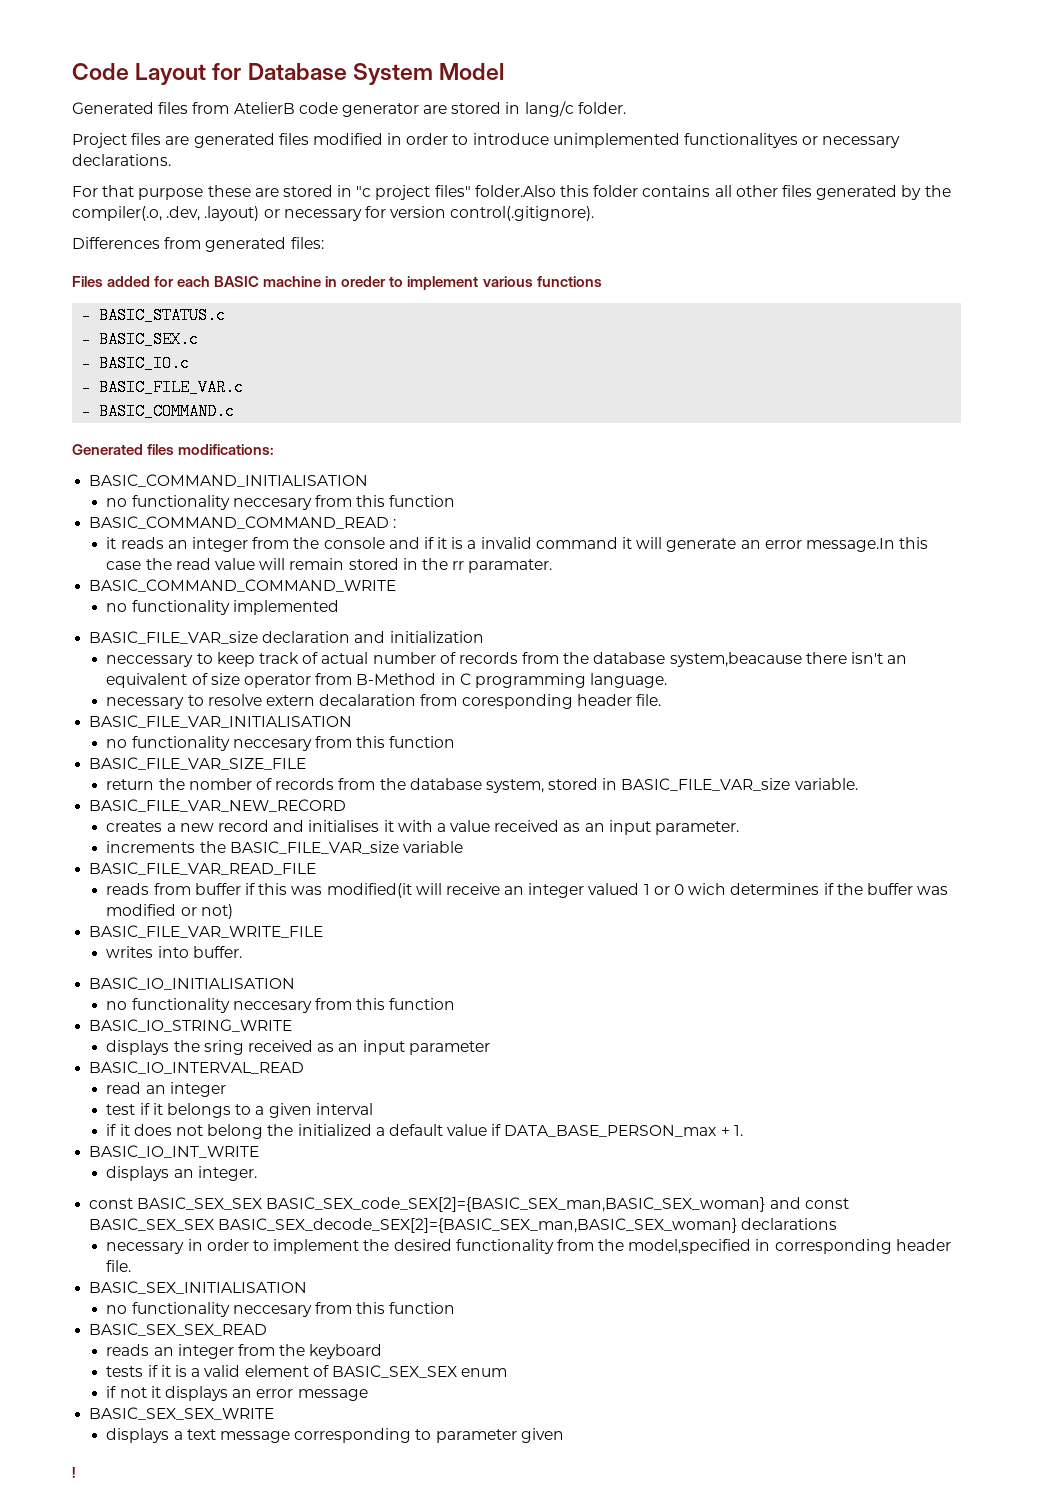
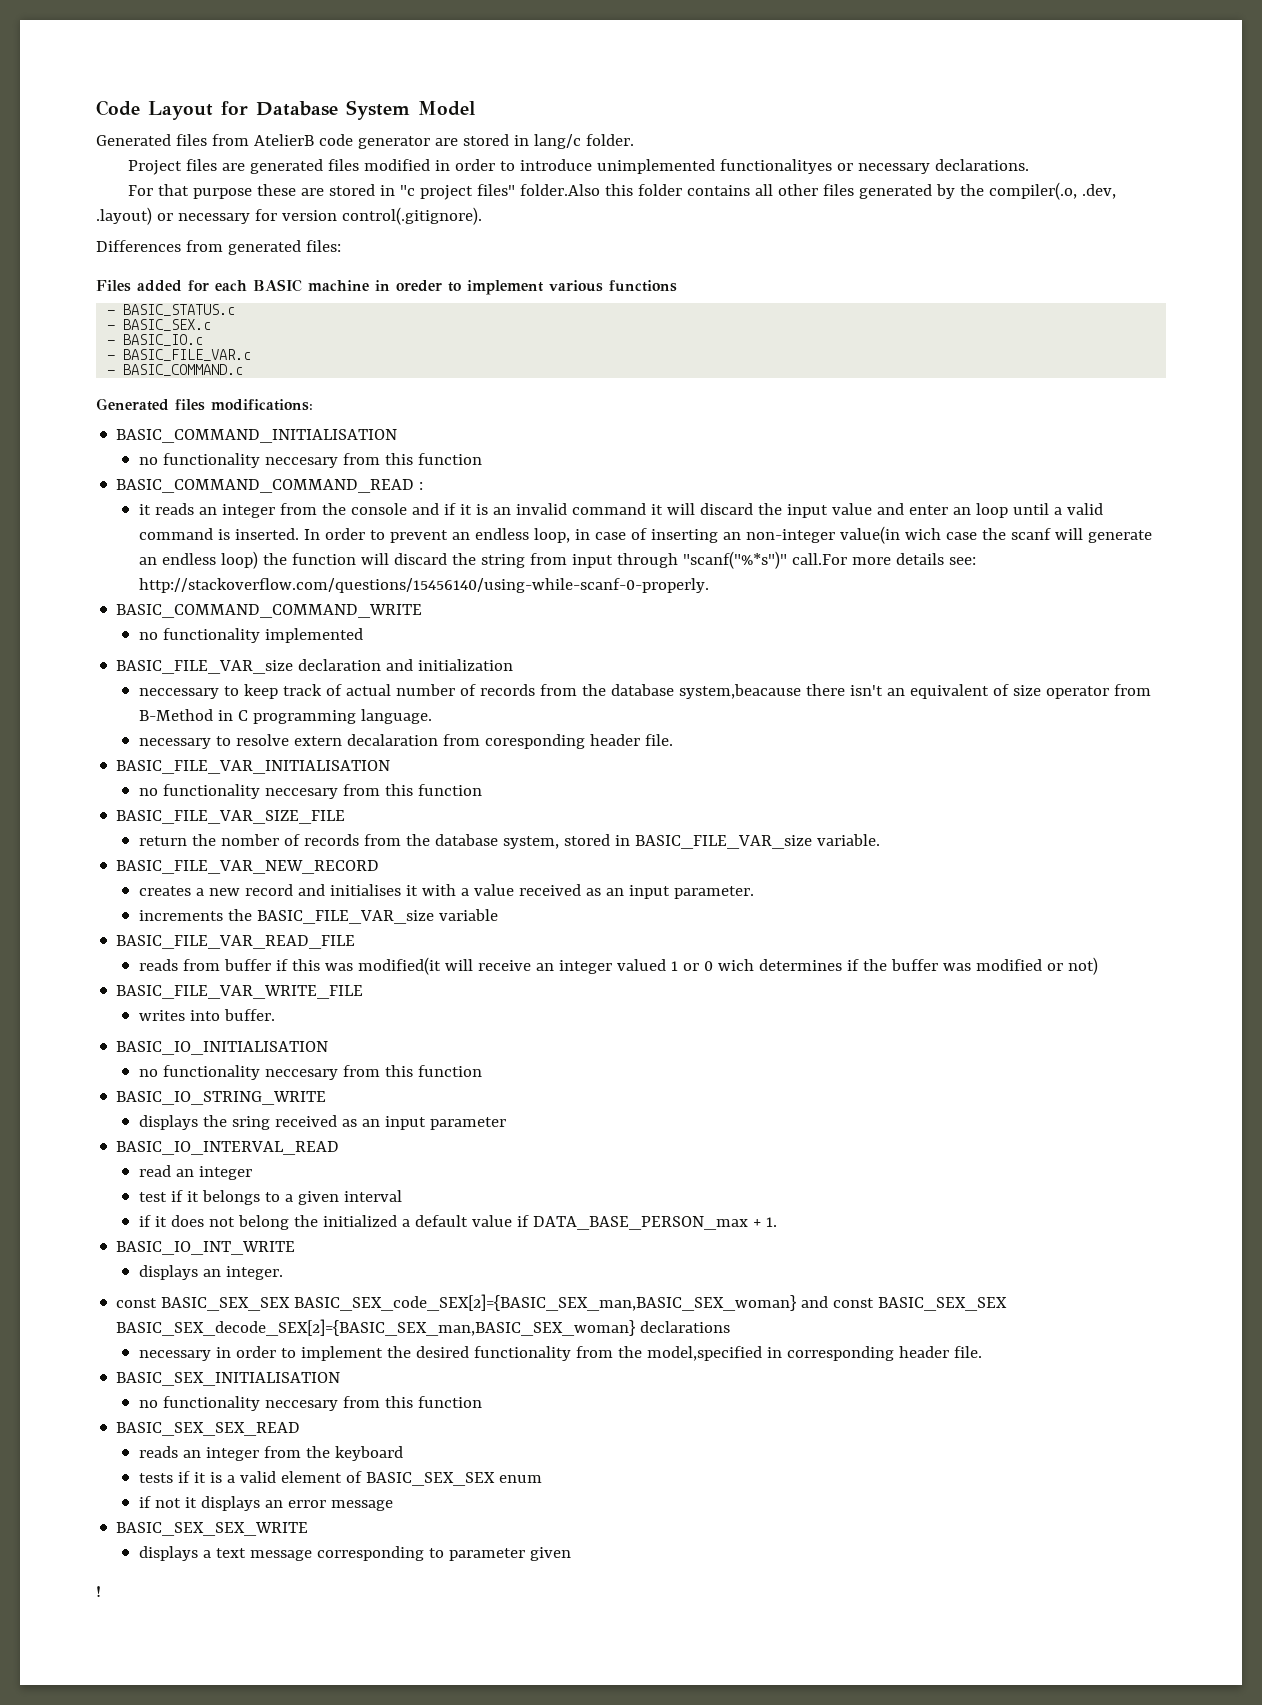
- it reads an integer from the console and if it is a invalid command it will generate an error message.In this case the read value will remain stored in the rr paramater.
+ it reads an integer from the console and if it is an invalid command it will discard the input value and enter an loop until a valid command is inserted. In order to prevent an endless loop, in case of inserting an non-integer value(in wich case the scanf will generate an endless loop) the function will discard the string from input through "scanf("%*s")" call.For more details see: http://stackoverflow.com/questions/15456140/using-while-scanf-0-properly.

